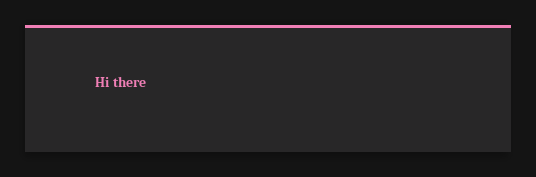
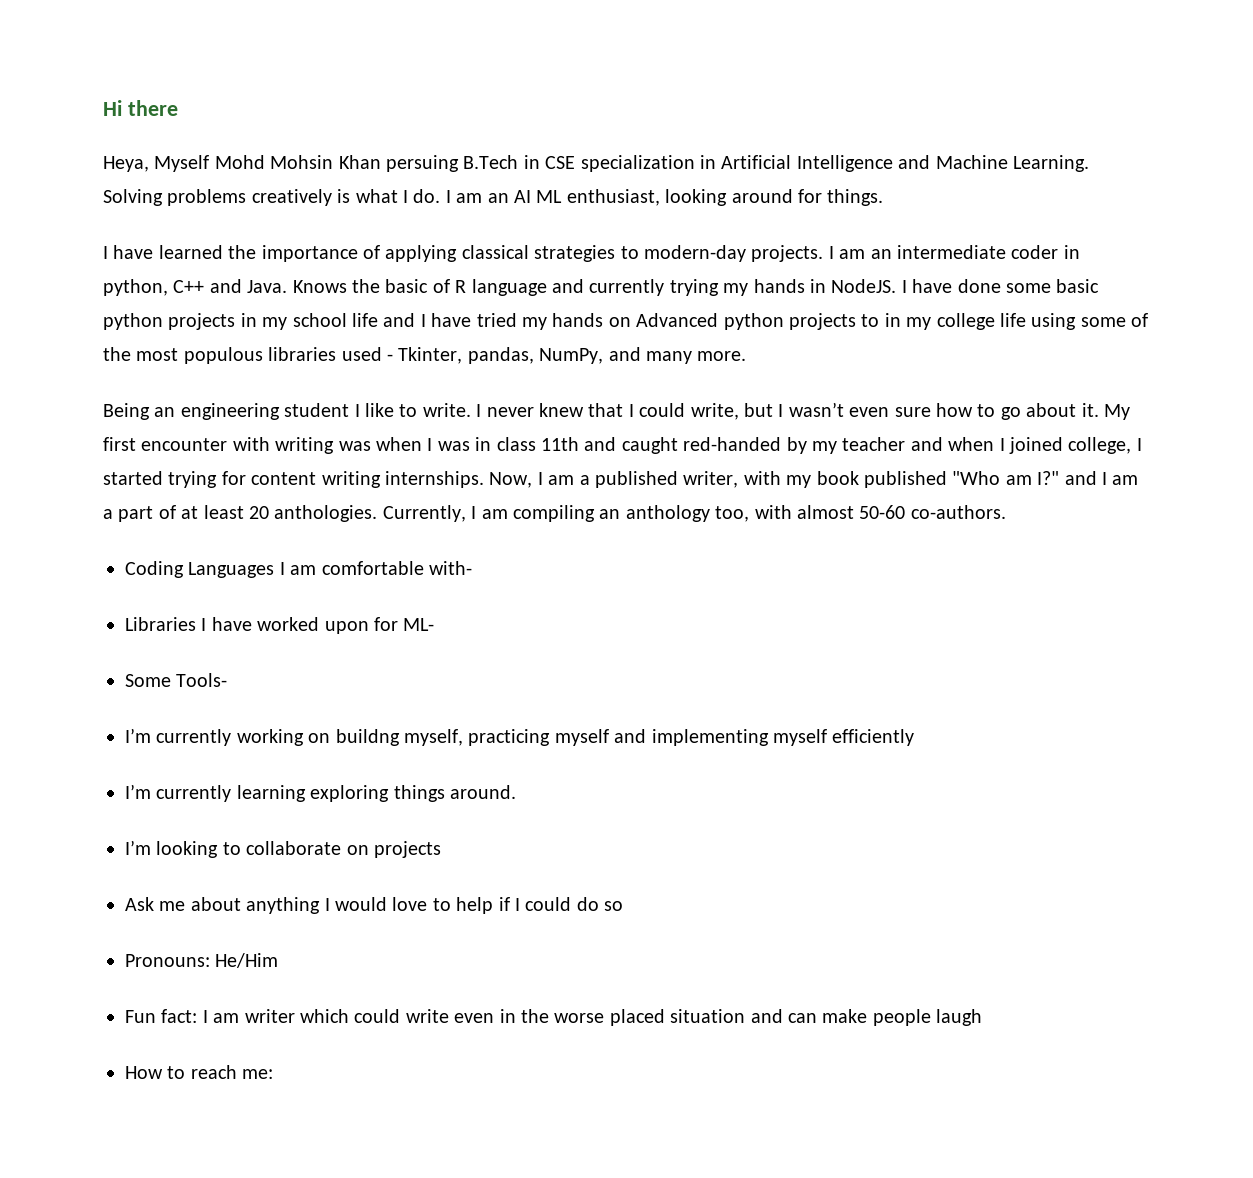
+ Heya, Myself Mohd Mohsin Khan persuing B.Tech in CSE specialization in Artificial Intelligence and Machine Learning. Solving problems creatively is what I do. I am an AI ML enthusiast, looking around for things.
+ I have learned the importance of applying classical strategies to modern-day projects. I am an intermediate coder in python, C++ and Java. Knows the basic of R language and currently trying my hands in NodeJS. I have done some basic python projects in my school life and I have tried my hands on Advanced python projects to in my college life using some of the most populous libraries used - Tkinter, pandas, NumPy, and many more.
+ Being an engineering student I like to write. I never knew that I could write, but I wasn’t even sure how to go about it. My first encounter with writing was when I was in class 11th and caught red-handed by my teacher and when I joined college, I started trying for content writing internships. Now, I am a published writer, with my book published "Who am I?" and I am a part of at least 20 anthologies. Currently, I am compiling an anthology too, with almost 50-60 co-authors.
+ Coding Languages I am comfortable with-
+ Libraries I have worked upon for ML-
+ Some Tools-
+ I’m currently working on buildng myself, practicing myself and implementing myself efficiently
+ I’m currently learning exploring things around.
+ I’m looking to collaborate on projects
+ Ask me about anything I would love to help if I could do so
+ Pronouns: He/Him
+ Fun fact: I am writer which could write even in the worse placed situation and can make people laugh
+ How to reach me:

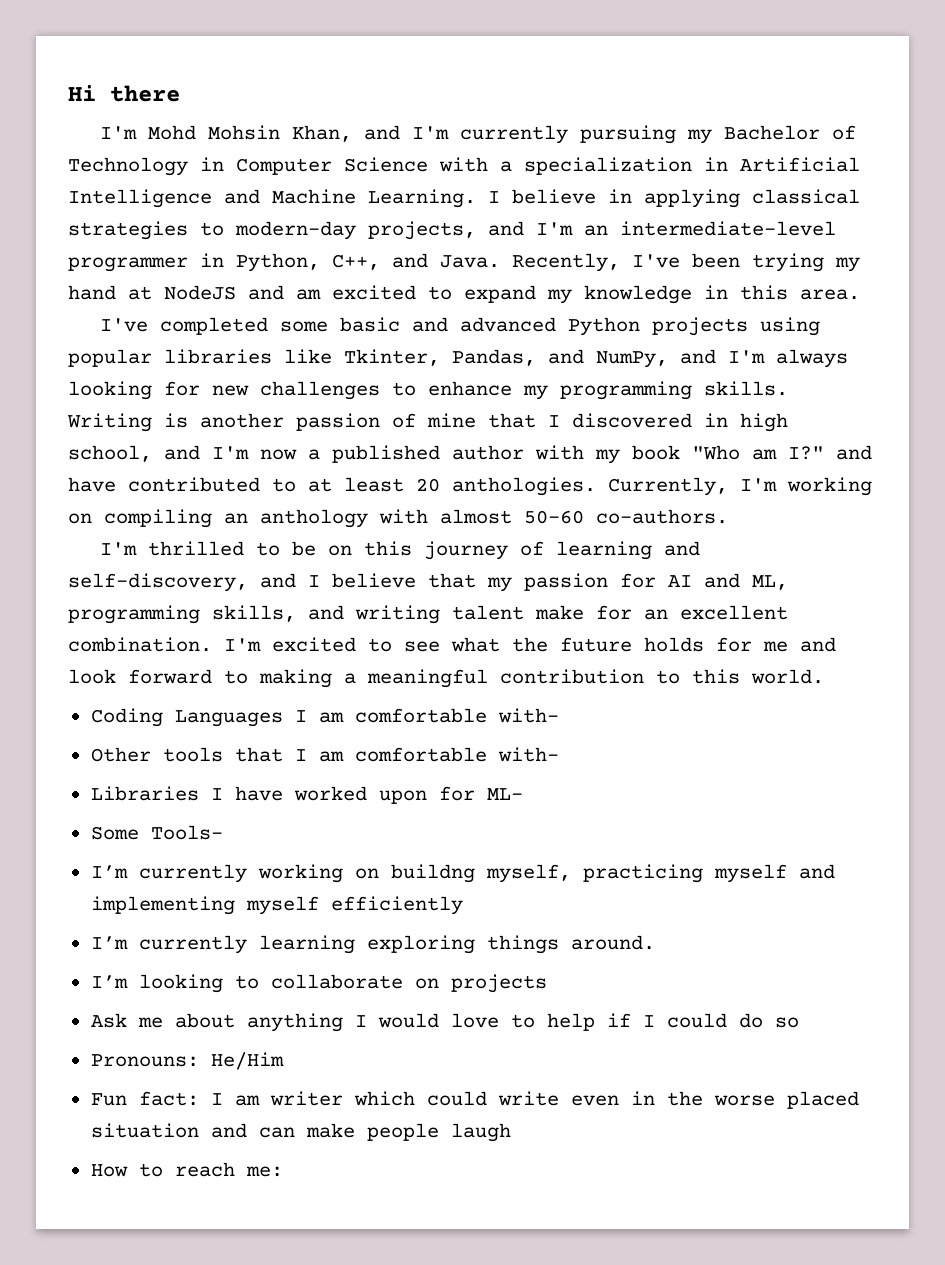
- Heya, Myself Mohd Mohsin Khan persuing B.Tech in CSE specialization in Artificial Intelligence and Machine Learning.
+ I'm Mohd Mohsin Khan, and I'm currently pursuing my Bachelor of Technology in Computer Science with a specialization in Artificial Intelligence and Machine Learning.
- Solving problems creatively is what I do. I am an AI ML enthusiast, looking around for things.
- I have learned the importance of applying classical strategies to modern-day projects. I am an intermediate coder in python, C++ and Java. Knows the basic of R language and currently trying my hands in NodeJS. I have done some basic python projects in my school life and I have tried my hands on Advanced python projects to in my college life using some of the most populous libraries used - Tkinter, pandas, NumPy, and many more.
- Being an engineering student I like to write. I never knew that I could write, but I wasn’t even sure how to go about it. My first encounter with writing was when I was in class 11th and caught red-handed by my teacher and when I joined college, I started trying for content writing internships. Now, I am a published writer, with my book published "Who am I?" and I am a part of at least 20 anthologies.
+ I believe in applying classical strategies to modern-day projects, and I'm an intermediate-level programmer in Python, C++, and Java. Recently, I've been trying my hand at NodeJS and am excited to expand my knowledge in this area.
+ I've completed some basic and advanced Python projects using popular libraries like Tkinter, Pandas, and NumPy, and I'm always looking for new challenges to enhance my programming skills. Writing is another passion of mine that I discovered in high school, and I'm now a published author with my book "Who am I?" and have contributed to at least 20 anthologies.
- Currently, I am compiling an anthology too, with almost 50-60 co-authors.
+ Currently, I'm working on compiling an anthology with almost 50-60 co-authors.
+ I'm thrilled to be on this journey of learning and self-discovery, and I believe that my passion for AI and ML, programming skills, and writing talent make for an excellent combination. I'm excited to see what the future holds for me and look forward to making a meaningful contribution to this world.
+ Other tools that I am comfortable with-

